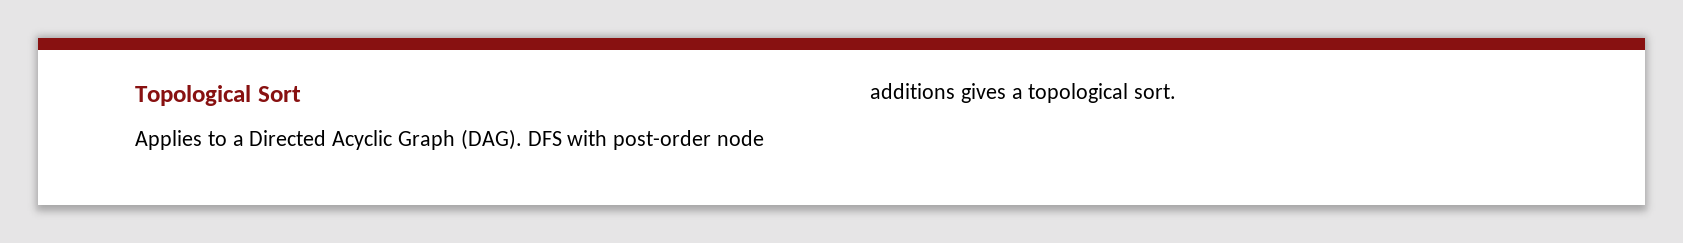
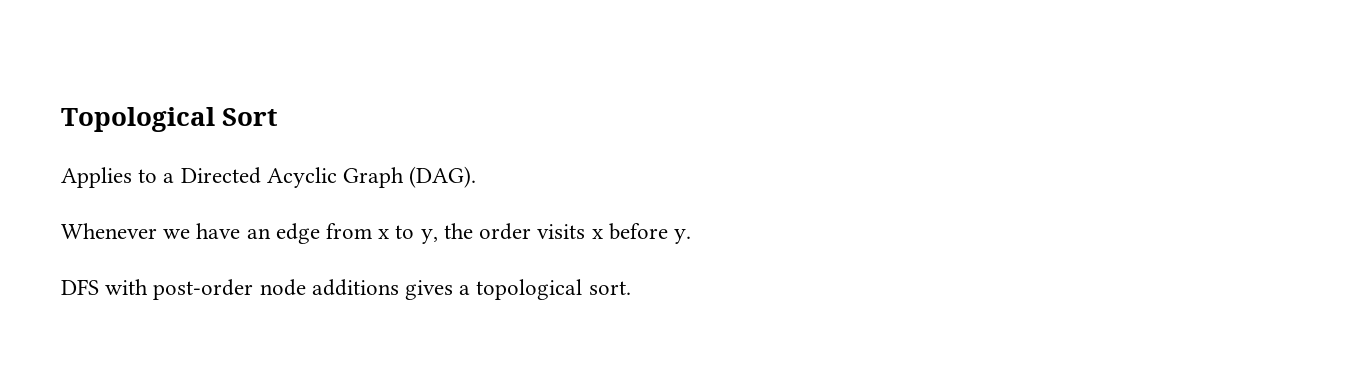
- Applies to a Directed Acyclic Graph (DAG). DFS with post-order node additions gives a topological sort.
+ Applies to a Directed Acyclic Graph (DAG).
+ Whenever we have an edge from x to y, the order visits x before y.
+ DFS with post-order node additions gives a topological sort.

